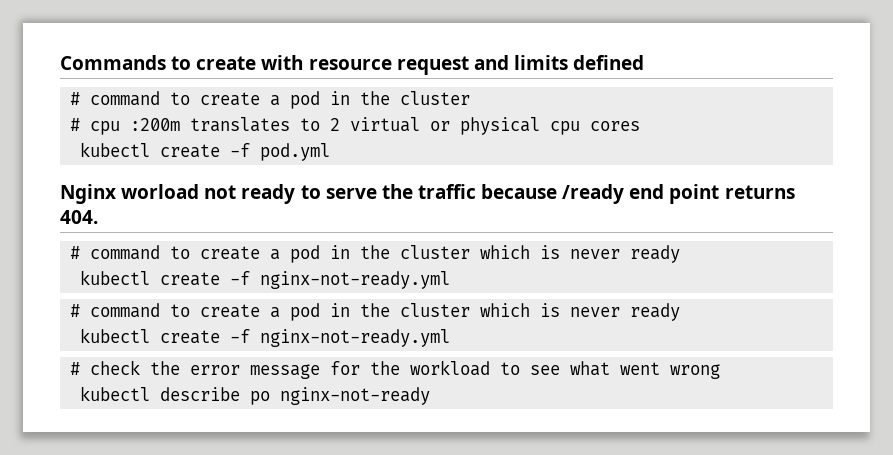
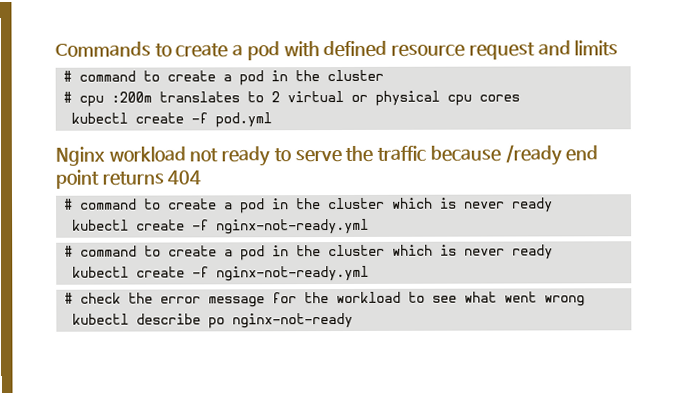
- Commands to create with resource request and limits defined
+ Commands to create a pod with defined resource request and limits
- Nginx worload not ready to serve the traffic because /ready end point returns 404.
+ Nginx workload not ready to serve the traffic because /ready end point returns 404

